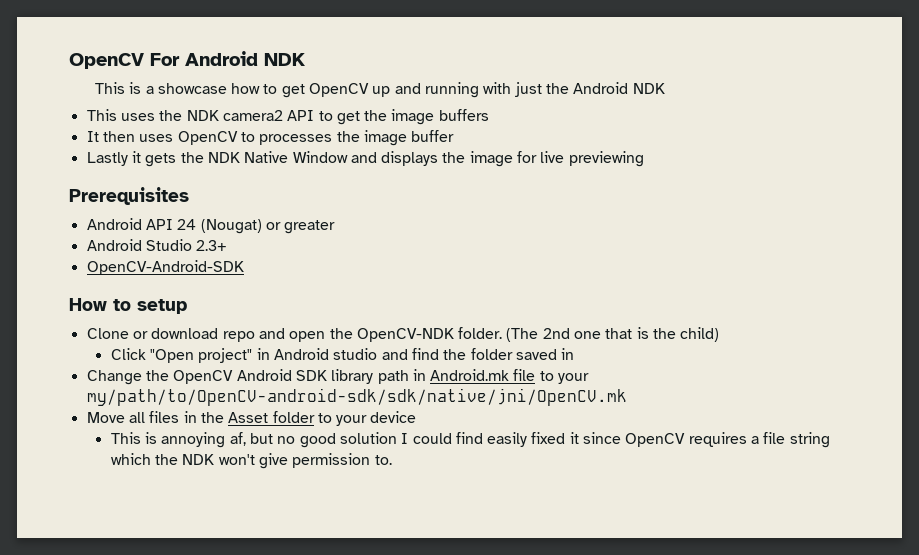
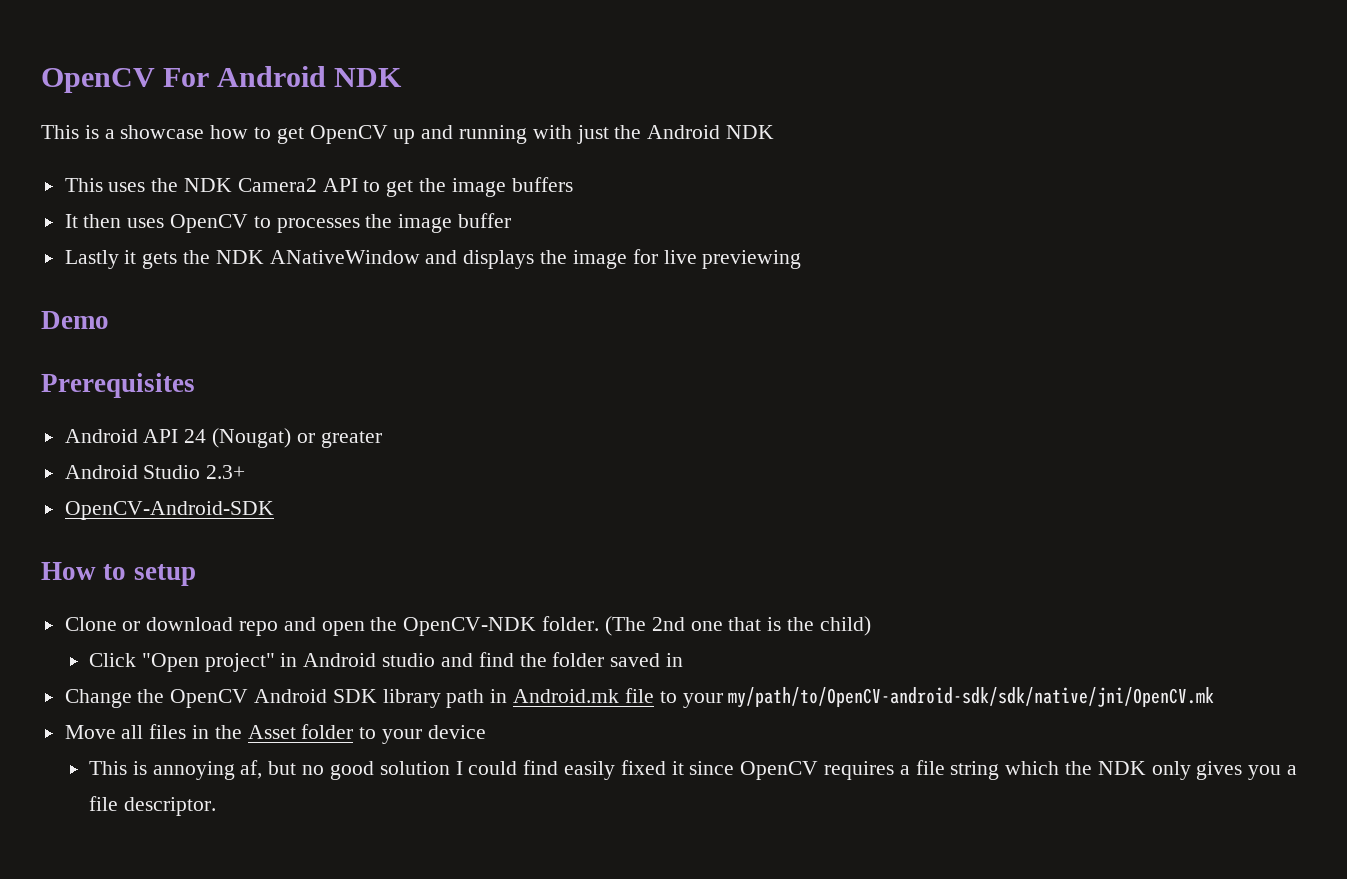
- This uses the NDK camera2 API to get the image buffers
+ This uses the NDK Camera2 API to get the image buffers
- Lastly it gets the NDK Native Window and displays the image for live previewing
+ Lastly it gets the NDK ANativeWindow and displays the image for live previewing
+ Demo
- This is annoying af, but no good solution I could find easily fixed it since OpenCV requires a file string which the NDK won't give permission to.
+ This is annoying af, but no good solution I could find easily fixed it since OpenCV requires a file string which the NDK only gives you a file descriptor.

